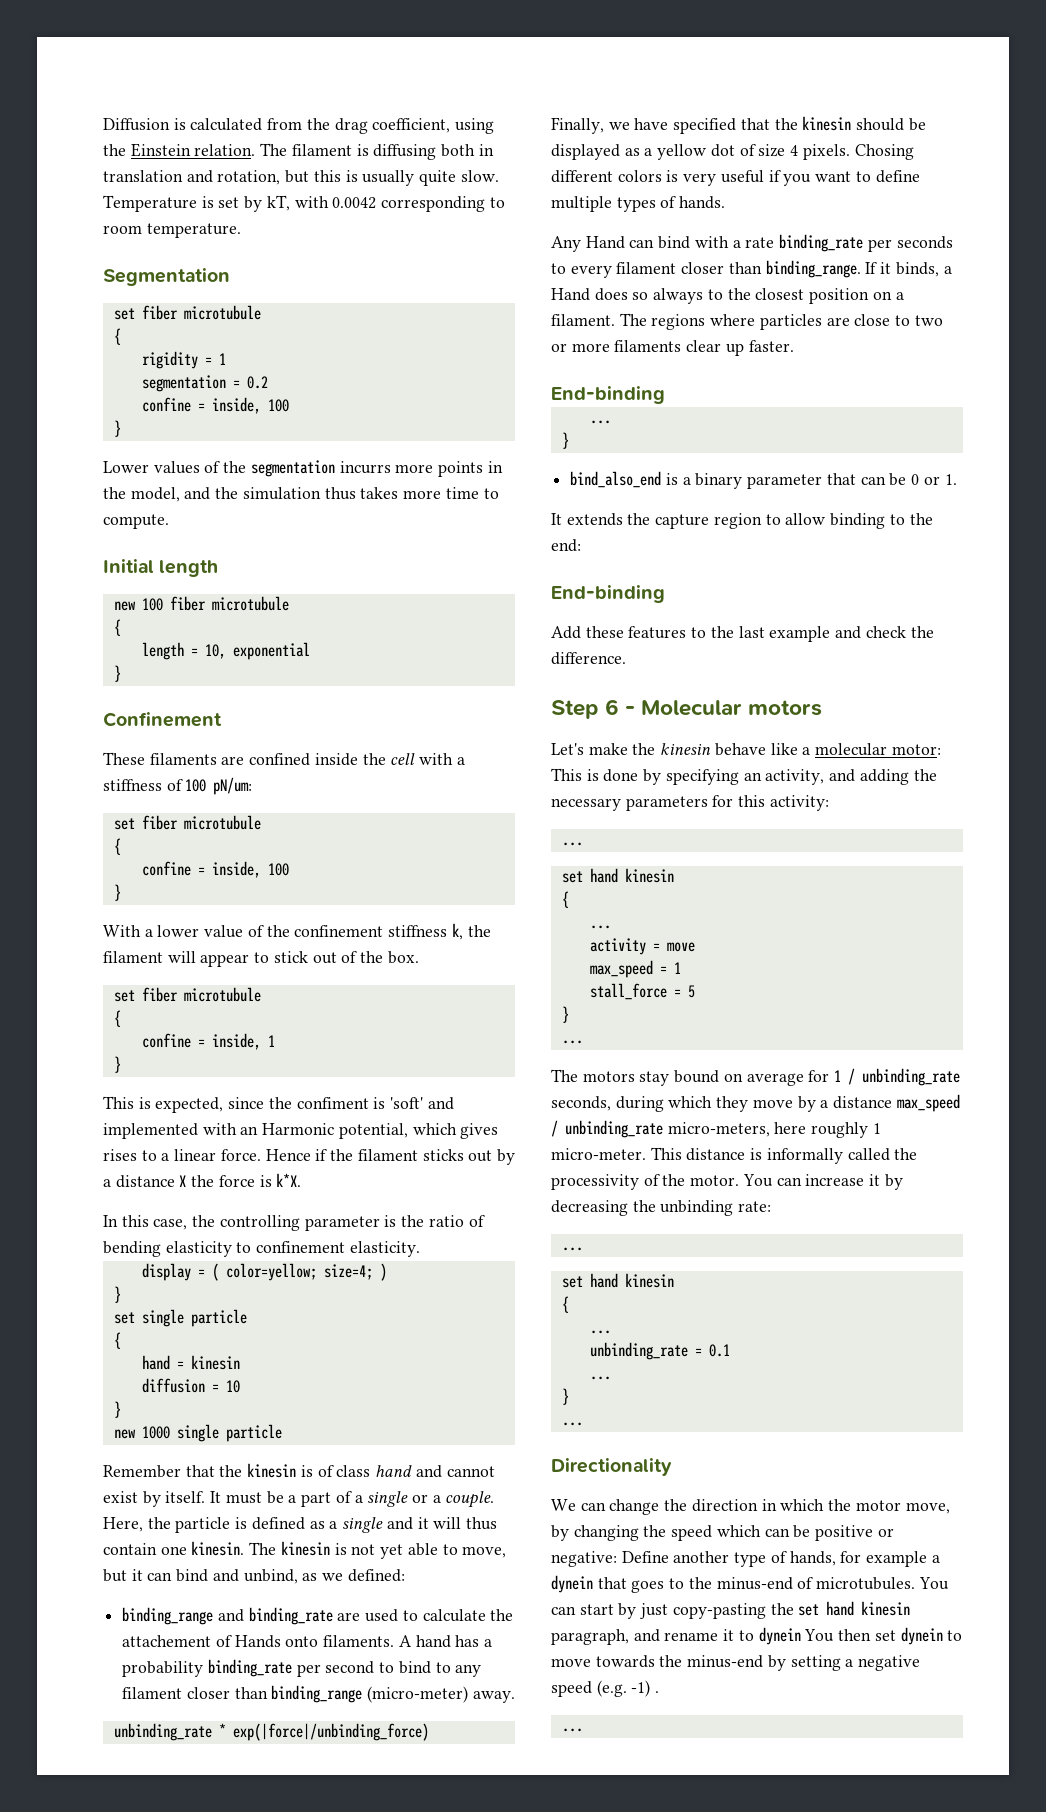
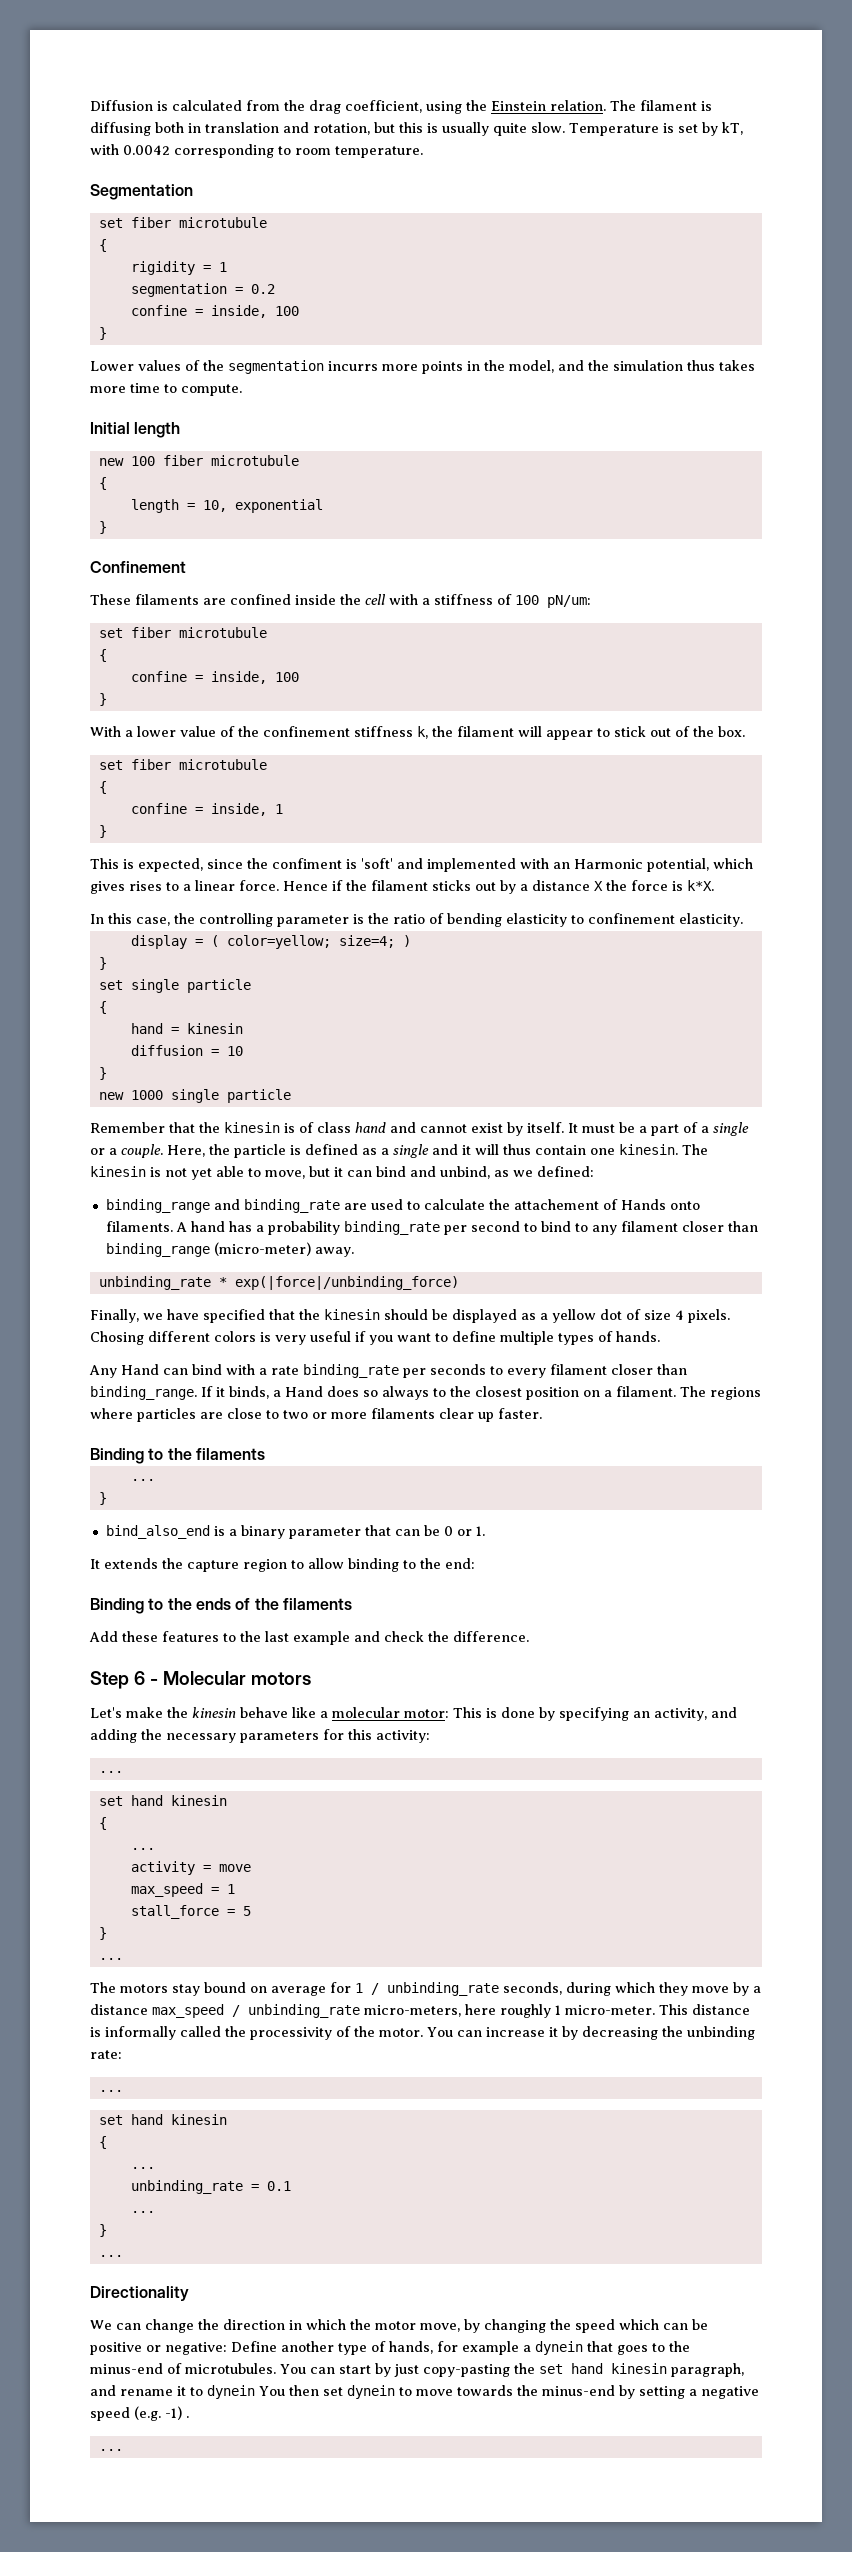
  The regions where particles are close to two or more filaments clear up faster.
- End-binding
+ Binding to the filaments
  It extends the capture region to allow binding to the end:
- End-binding
+ Binding to the ends of the filaments

